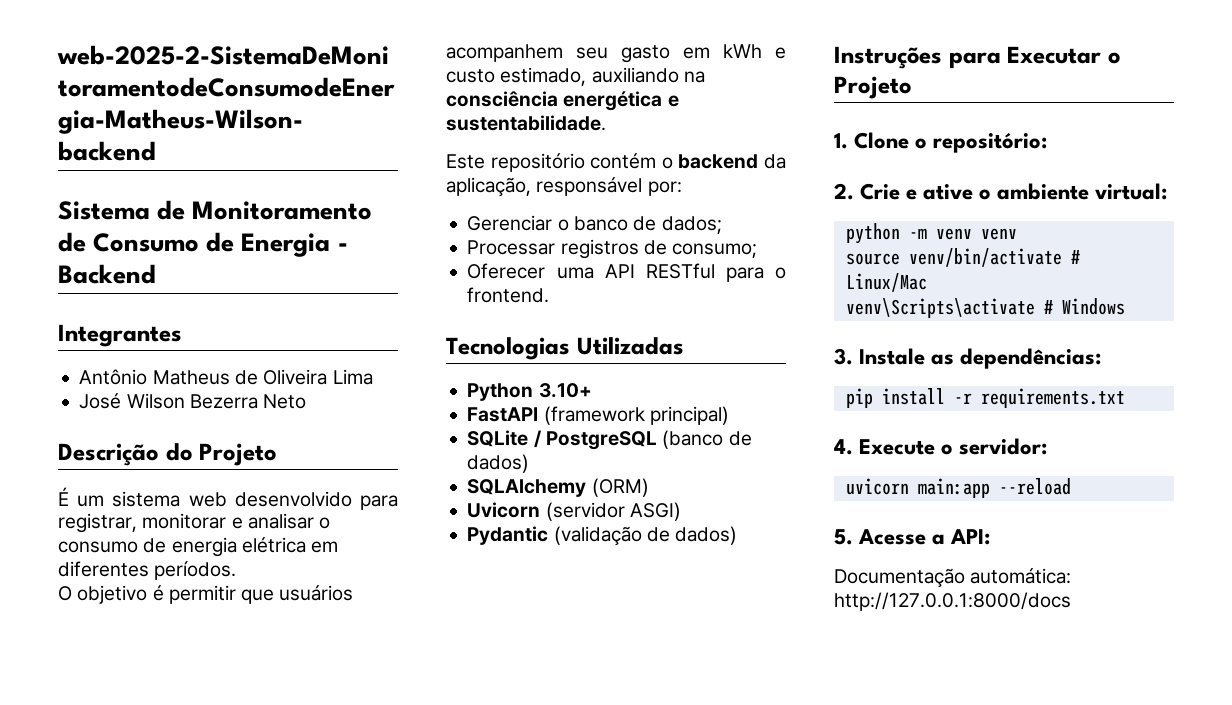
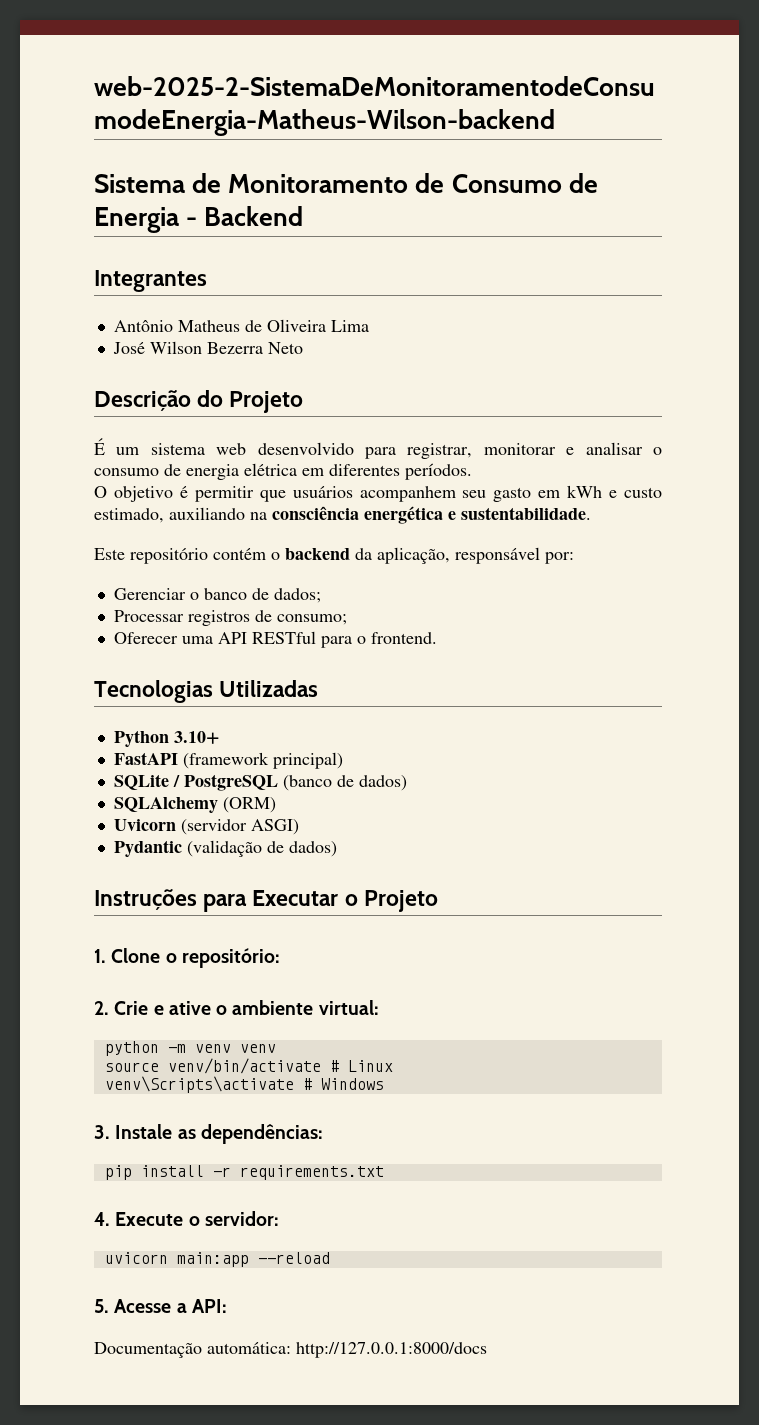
- source venv/bin/activate # Linux/Mac
+ source venv/bin/activate # Linux

